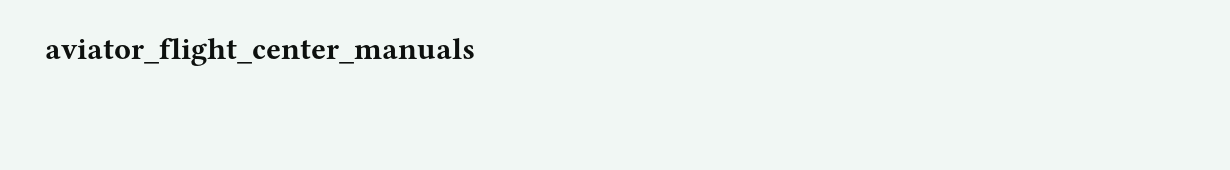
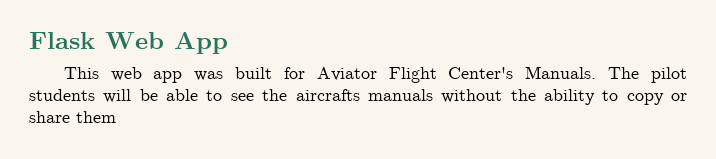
- aviator_flight_center_manuals
+ Flask Web App
+ This web app was built for Aviator Flight Center's Manuals. The pilot students will be able to see the aircrafts manuals without the ability to copy or share them

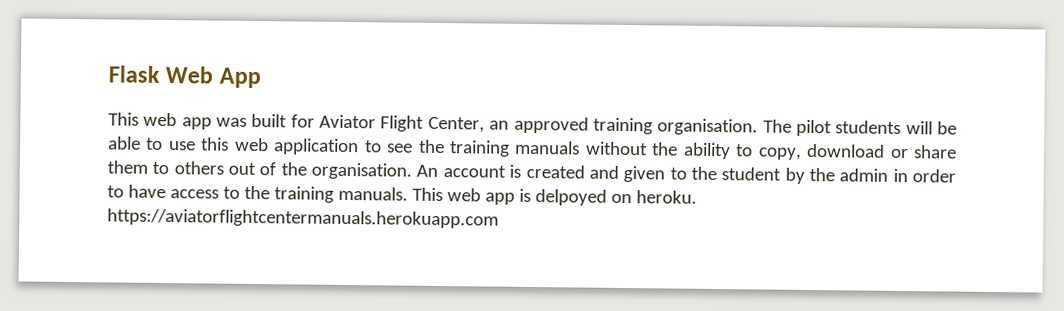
- This web app was built for Aviator Flight Center's Manuals.
+ This web app was built for Aviator Flight Center, an approved training organisation.
- The pilot students will be able to see the aircrafts manuals without the ability to copy or share them
+ The pilot students will be able to use this web application to see the training manuals without the ability to copy, download or share them to others out of the organisation. An account is created and given to the student by the admin in order to have access to the training manuals. This web app is delpoyed on heroku. https://aviatorflightcentermanuals.herokuapp.com

